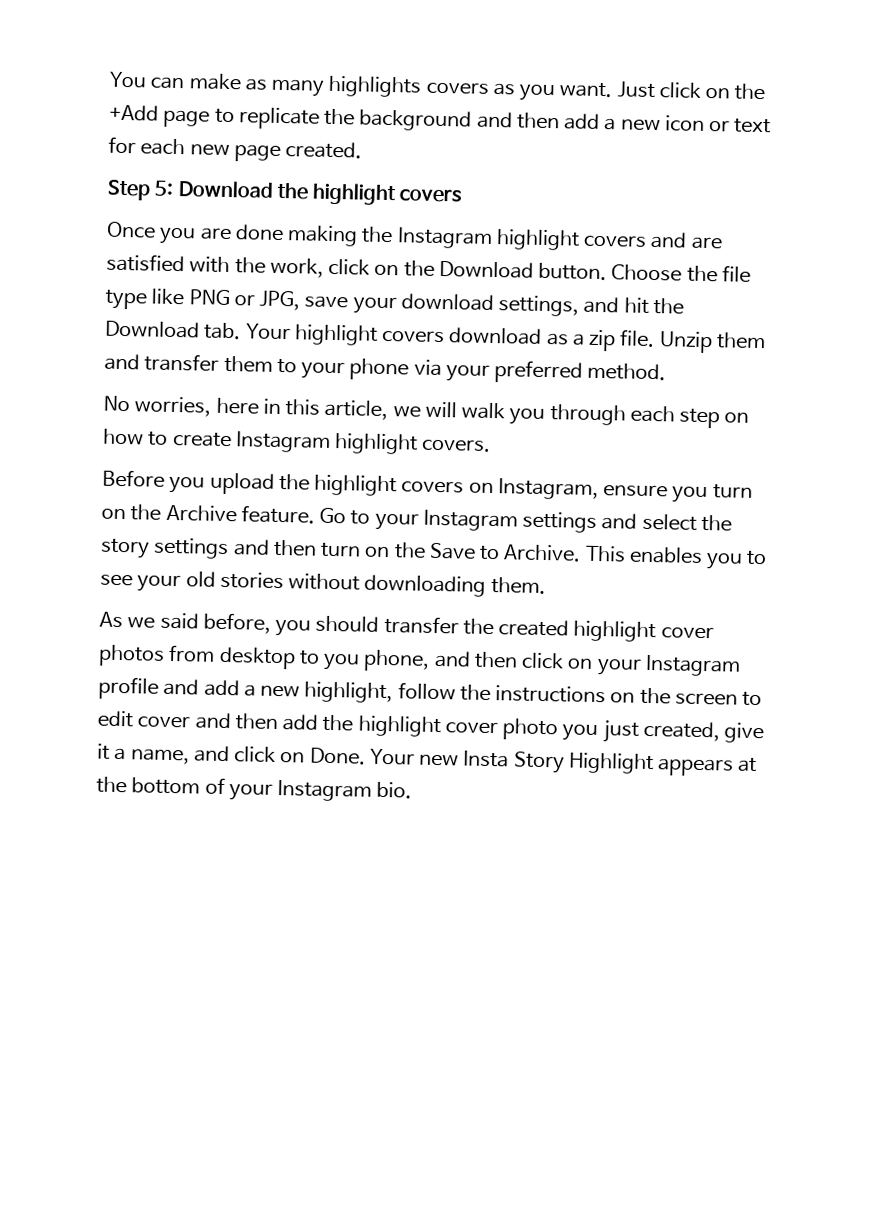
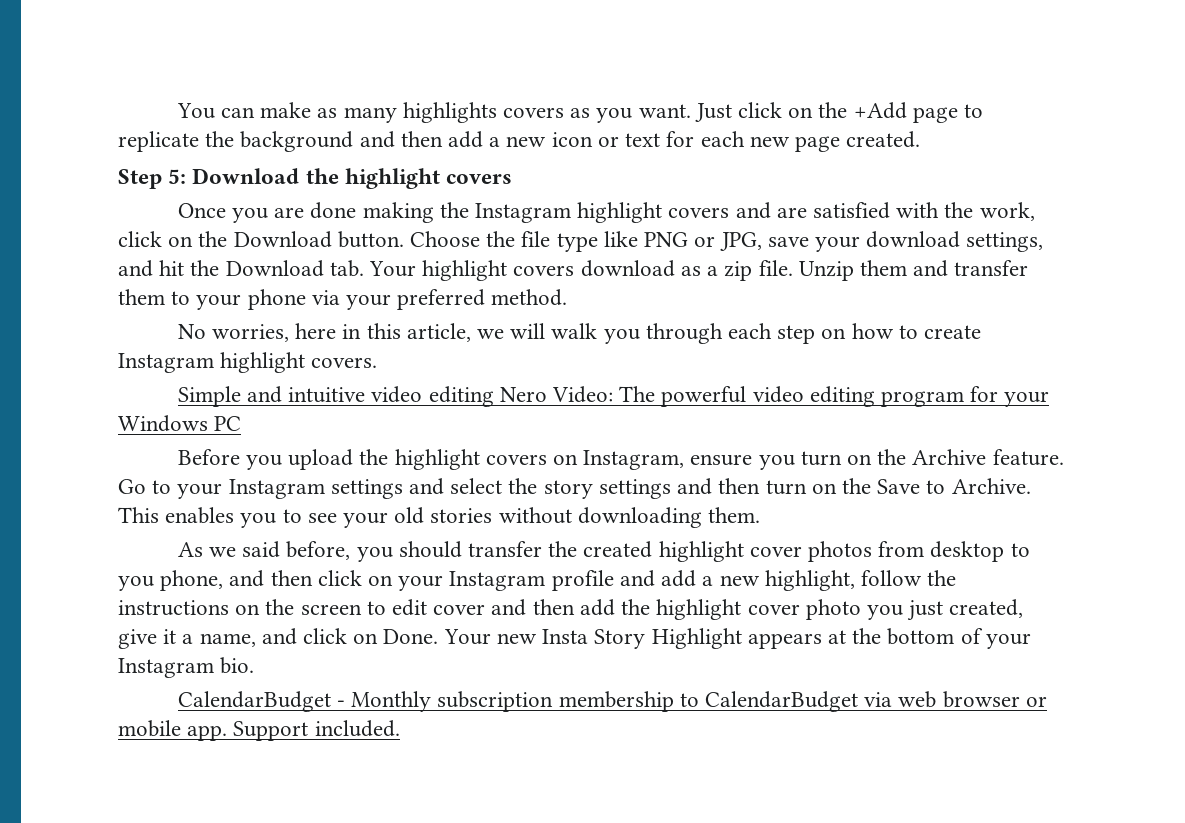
+ Simple and intuitive video editing Nero Video: The powerful video editing program for your Windows PC
+ CalendarBudget - Monthly subscription membership to CalendarBudget via web browser or mobile app. Support included.

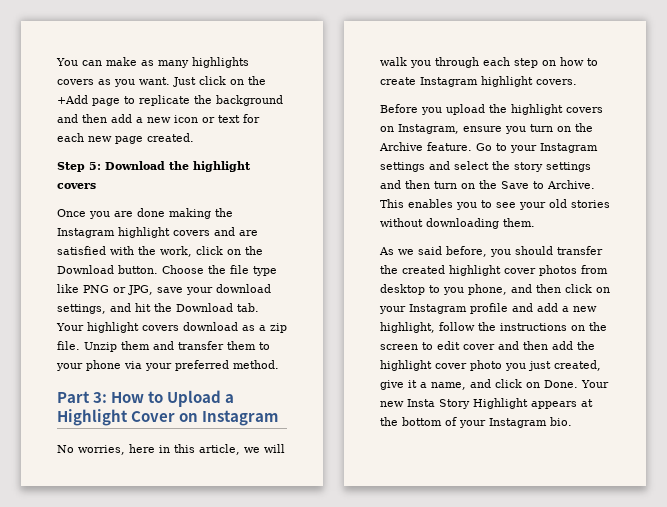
+ Part 3: How to Upload a Highlight Cover on Instagram
- Simple and intuitive video editing Nero Video: The powerful video editing program for your Windows PC
- CalendarBudget - Monthly subscription membership to CalendarBudget via web browser or mobile app. Support included.

